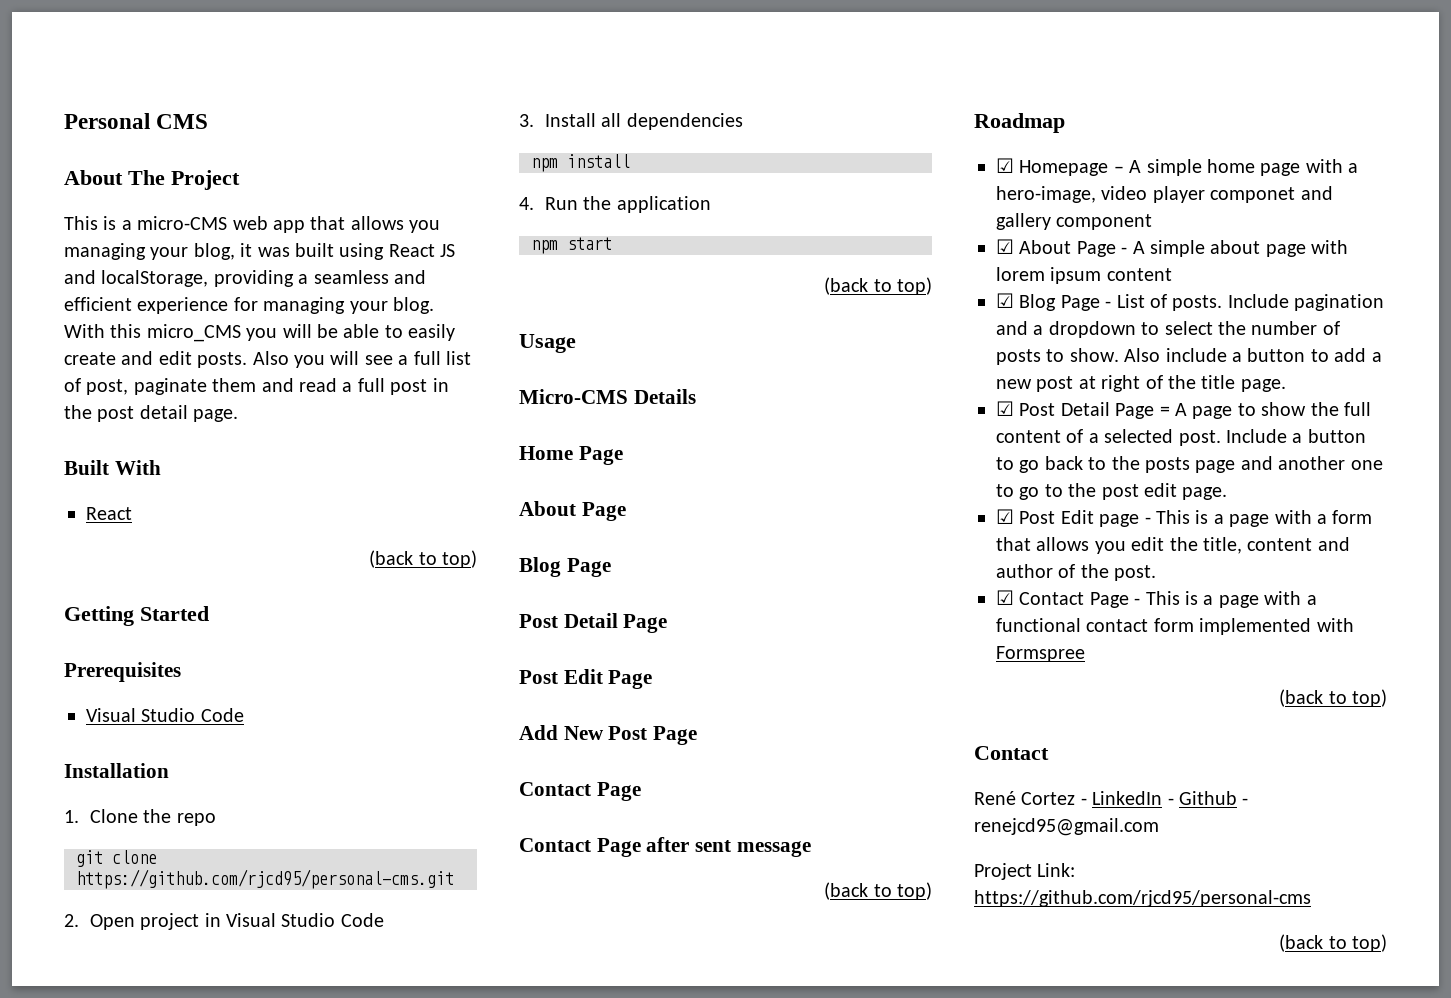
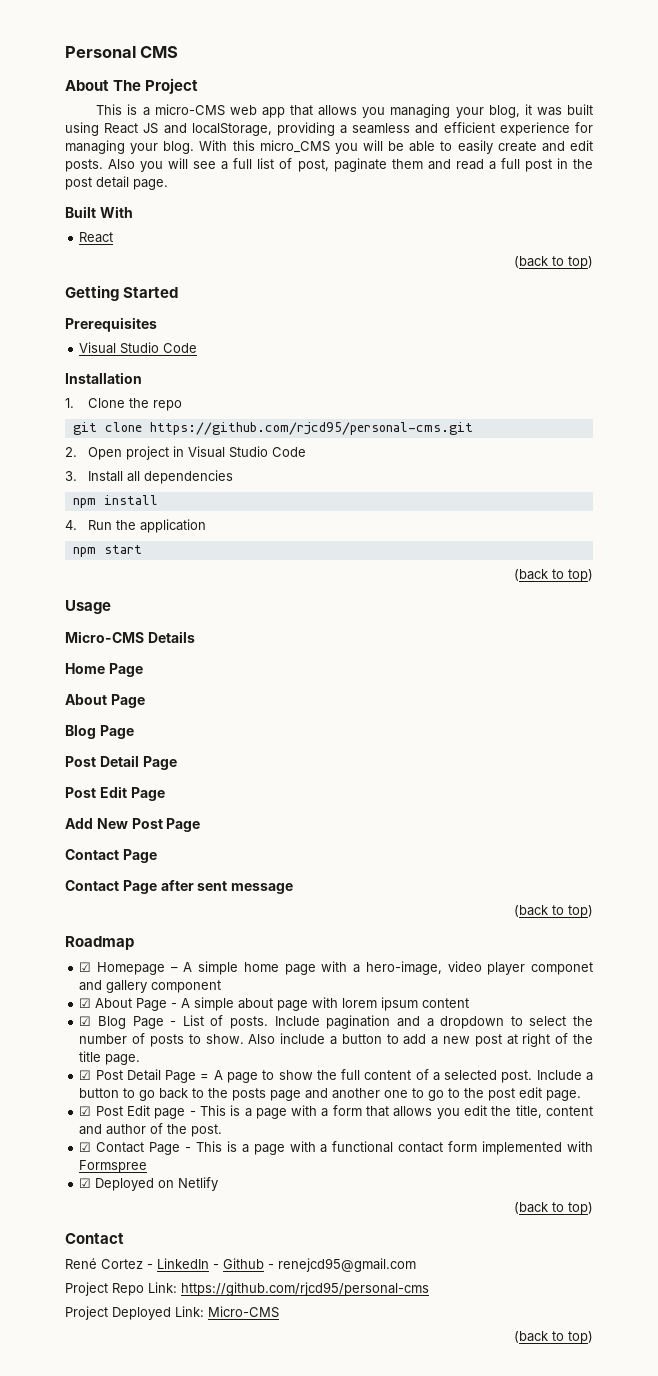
+ ☑ Deployed on Netlify
- Project Link: https://github.com/rjcd95/personal-cms
+ Project Repo Link: https://github.com/rjcd95/personal-cms
+ Project Deployed Link: Micro-CMS

